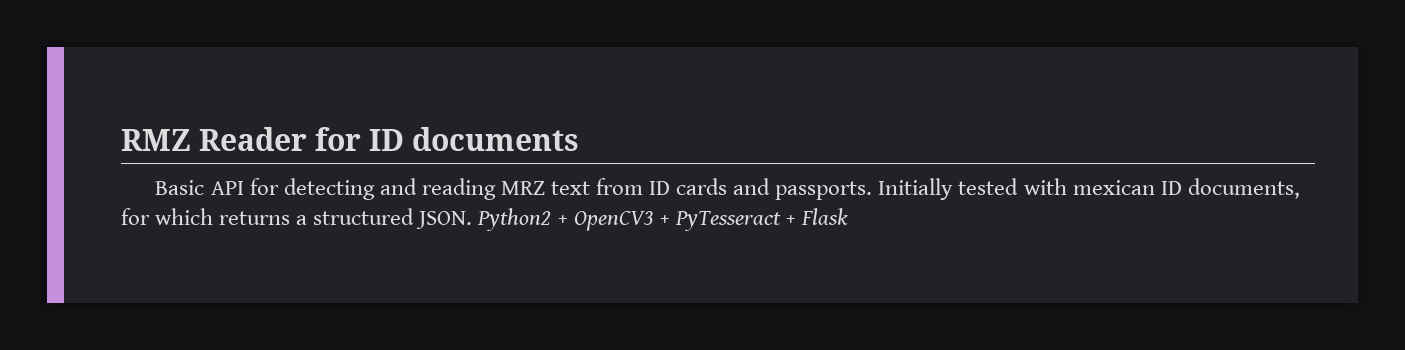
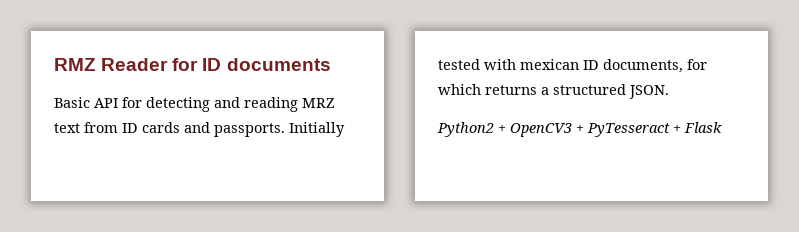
- Initially tested with mexican ID documents, for which returns a structured JSON. Python2 + OpenCV3 + PyTesseract + Flask
+ Initially tested with mexican ID documents, for which returns a structured JSON.
+ Python2 + OpenCV3 + PyTesseract + Flask

